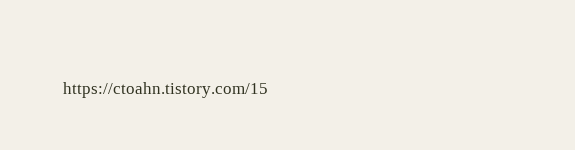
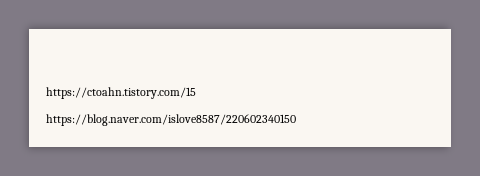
+ https://blog.naver.com/islove8587/220602340150

